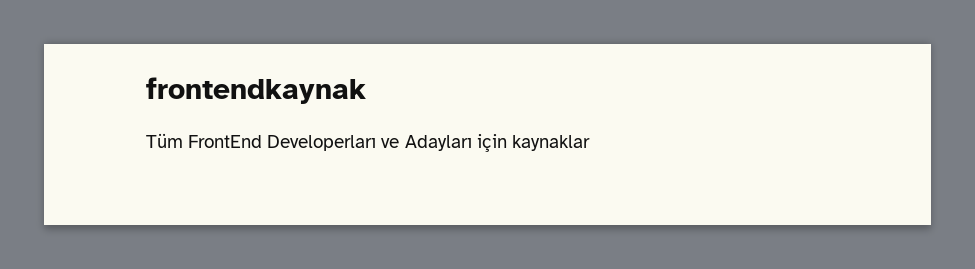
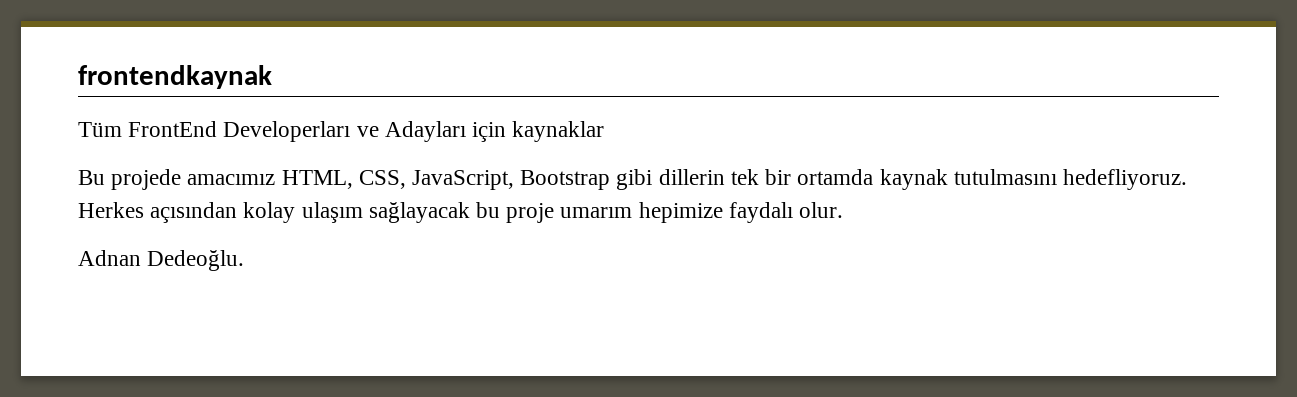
+ Bu projede amacımız HTML, CSS, JavaScript, Bootstrap gibi dillerin tek bir ortamda kaynak tutulmasını hedefliyoruz. Herkes açısından kolay ulaşım sağlayacak bu proje umarım hepimize faydalı olur.
+ Adnan Dedeoğlu.

